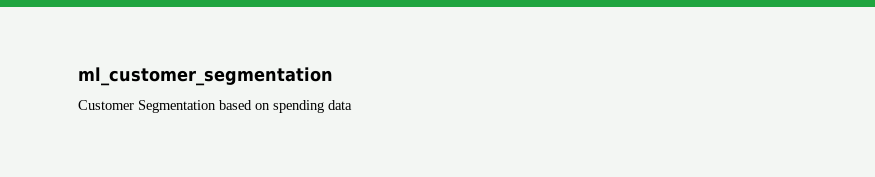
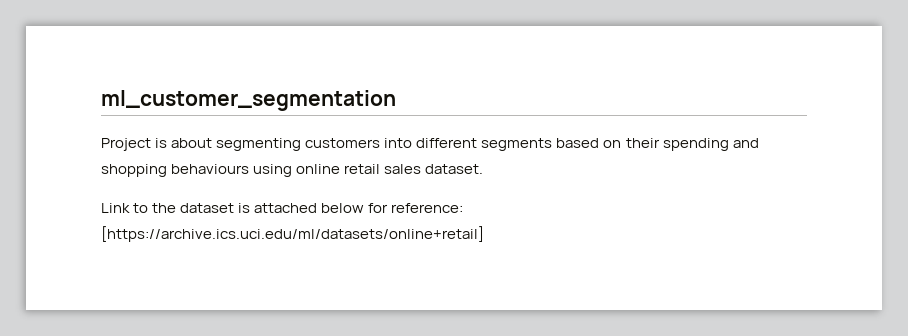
- Customer Segmentation based on spending data
+ Project is about segmenting customers into different segments based on their spending and shopping behaviours using online retail sales dataset.
+ Link to the dataset is attached below for reference: [https://archive.ics.uci.edu/ml/datasets/online+retail]

